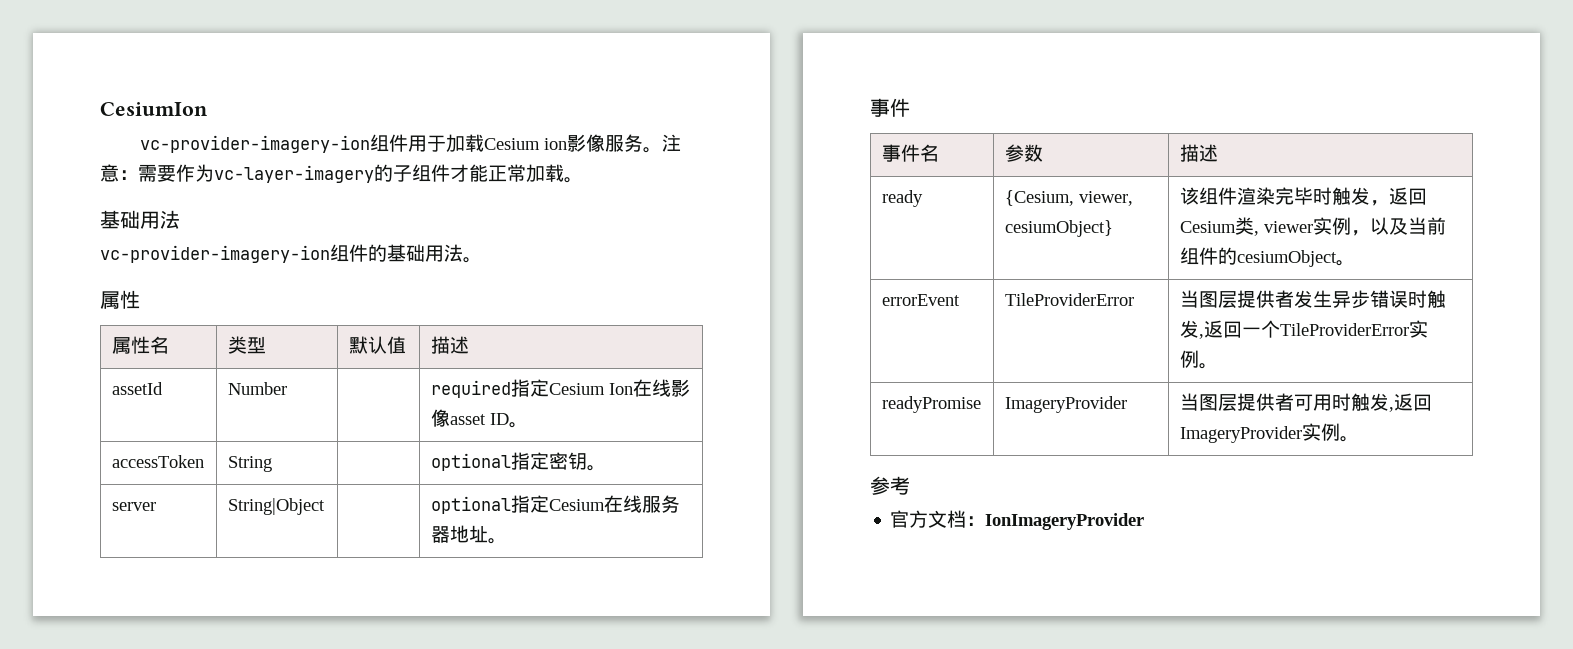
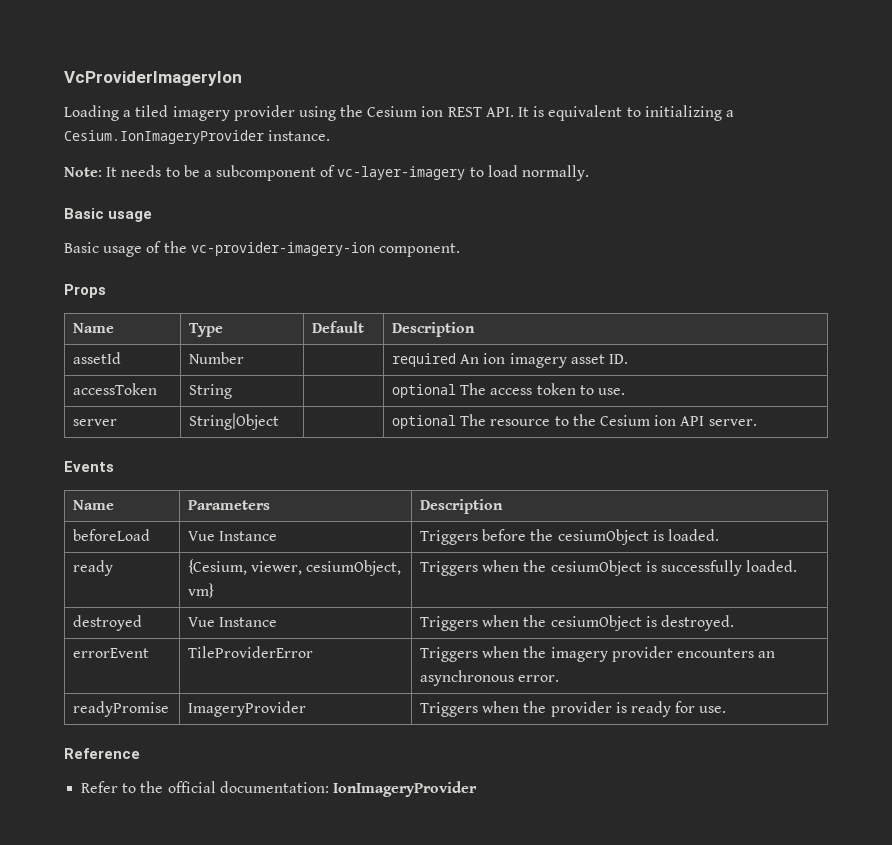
- CesiumIon
- vc-provider-imagery-ion组件用于加载Cesium ion影像服务。注意：需要作为vc-layer-imagery的子组件才能正常加载。
- 基础用法
- vc-provider-imagery-ion组件的基础用法。
- 属性
- 属性名 | 类型 | 默认值 | 描述
- assetId | Number | | required指定Cesium Ion在线影像asset ID。
- accessToken | String | | optional指定密钥。
- server | String|Object | | optional指定Cesium在线服务器地址。
- 事件
- 事件名 | 参数 | 描述
- ready | {Cesium, viewer, cesiumObject} | 该组件渲染完毕时触发，返回Cesium类, viewer实例，以及当前组件的cesiumObject。
- errorEvent | TileProviderError | 当图层提供者发生异步错误时触发,返回一个TileProviderError实例。
- readyPromise | ImageryProvider | 当图层提供者可用时触发,返回ImageryProvider实例。
- 参考
- 官方文档：IonImageryProvider
+ VcProviderImageryIon
+ Loading a tiled imagery provider using the Cesium ion REST API. It is equivalent to initializing a Cesium.IonImageryProvider instance.
+ Note: It needs to be a subcomponent of vc-layer-imagery to load normally.
+ Basic usage
+ Basic usage of the vc-provider-imagery-ion component.
+ Props
+ Name | Type | Default | Description
+ assetId | Number | | required An ion imagery asset ID.
+ accessToken | String | | optional The access token to use.
+ server | String|Object | | optional The resource to the Cesium ion API server.
+ Events
+ Name | Parameters | Description
+ beforeLoad | Vue Instance | Triggers before the cesiumObject is loaded.
+ ready | {Cesium, viewer, cesiumObject, vm} | Triggers when the cesiumObject is successfully loaded.
+ destroyed | Vue Instance | Triggers when the cesiumObject is destroyed.
+ errorEvent | TileProviderError | Triggers when the imagery provider encounters an asynchronous error.
+ readyPromise | ImageryProvider | Triggers when the provider is ready for use.
+ Reference
+ Refer to the official documentation: IonImageryProvider

